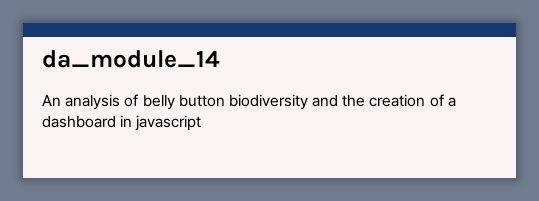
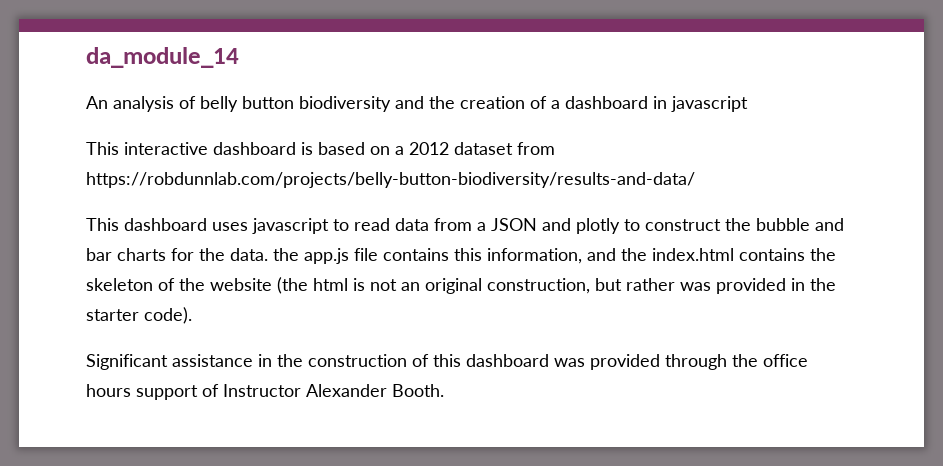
+ This interactive dashboard is based on a 2012 dataset from https://robdunnlab.com/projects/belly-button-biodiversity/results-and-data/
+ This dashboard uses javascript to read data from a JSON and plotly to construct the bubble and bar charts for the data. the app.js file contains this information, and the index.html contains the skeleton of the website (the html is not an original construction, but rather was provided in the starter code).
+ Significant assistance in the construction of this dashboard was provided through the office hours support of Instructor Alexander Booth.

